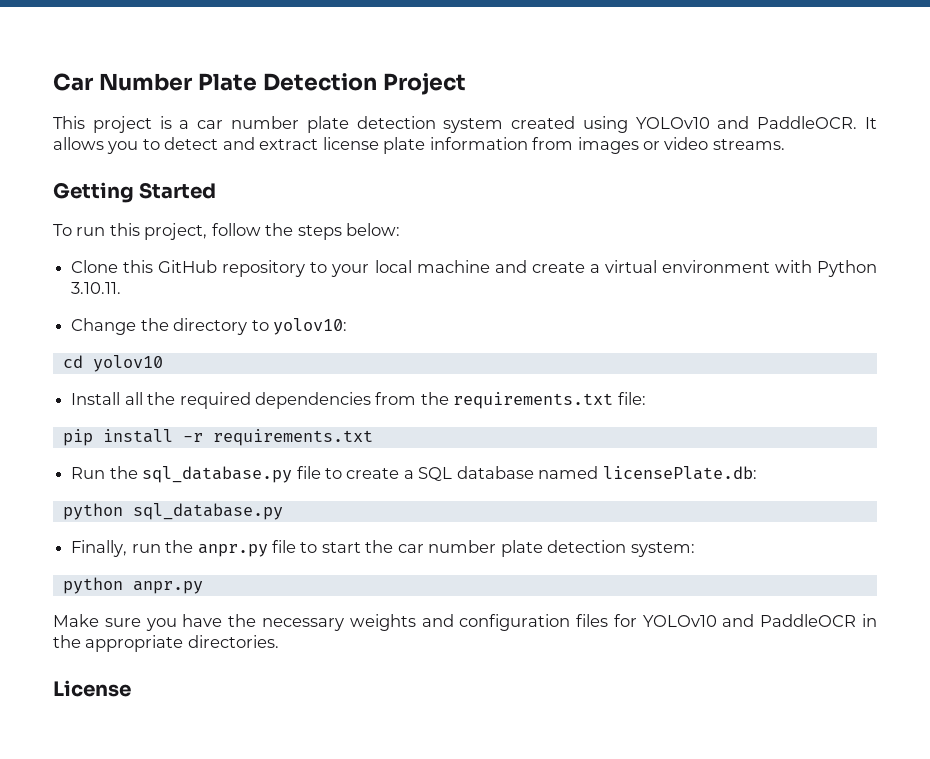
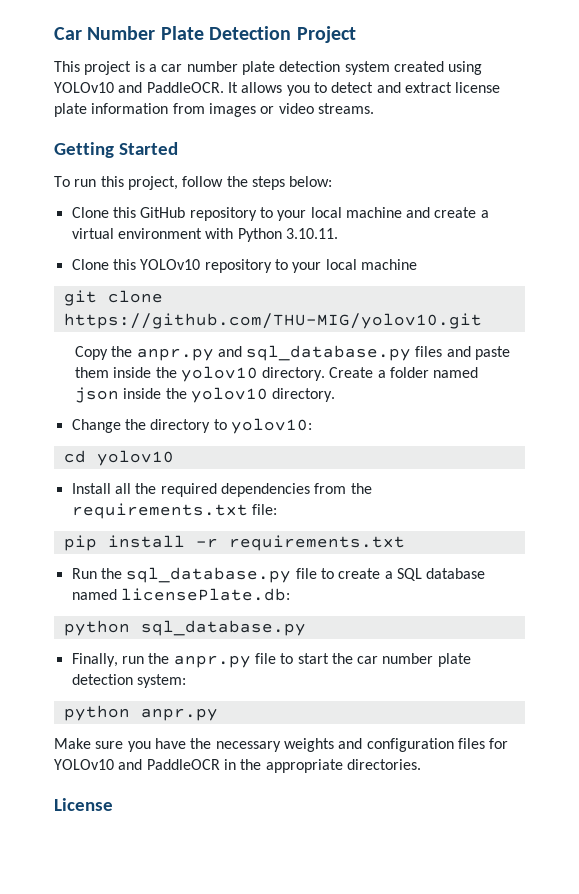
+ Clone this YOLOv10 repository to your local machine
+ git clone https://github.com/THU-MIG/yolov10.git
+ Copy the anpr.py and sql_database.py files and paste them inside the yolov10 directory. Create a folder named json inside the yolov10 directory.

